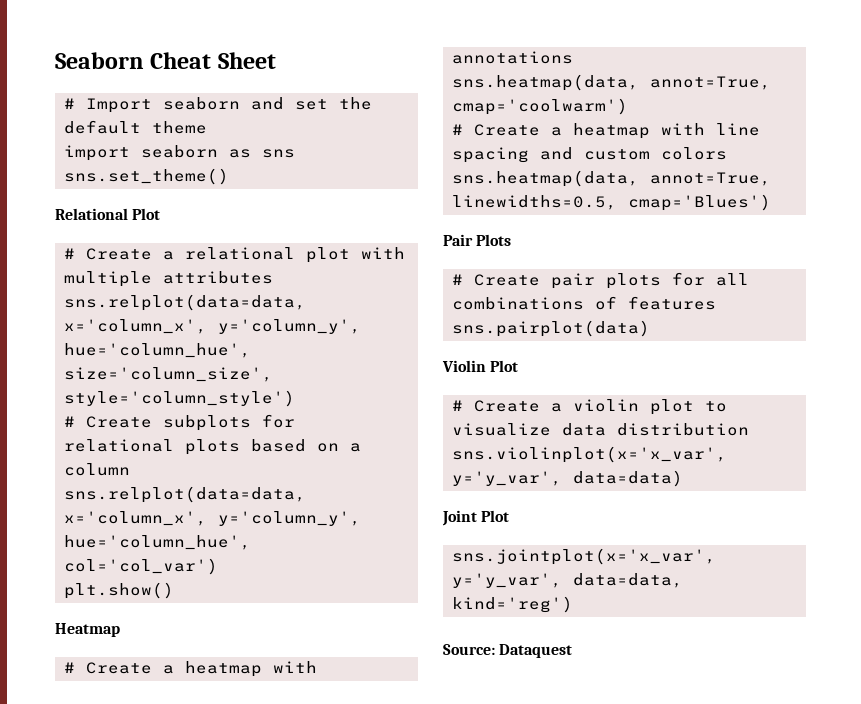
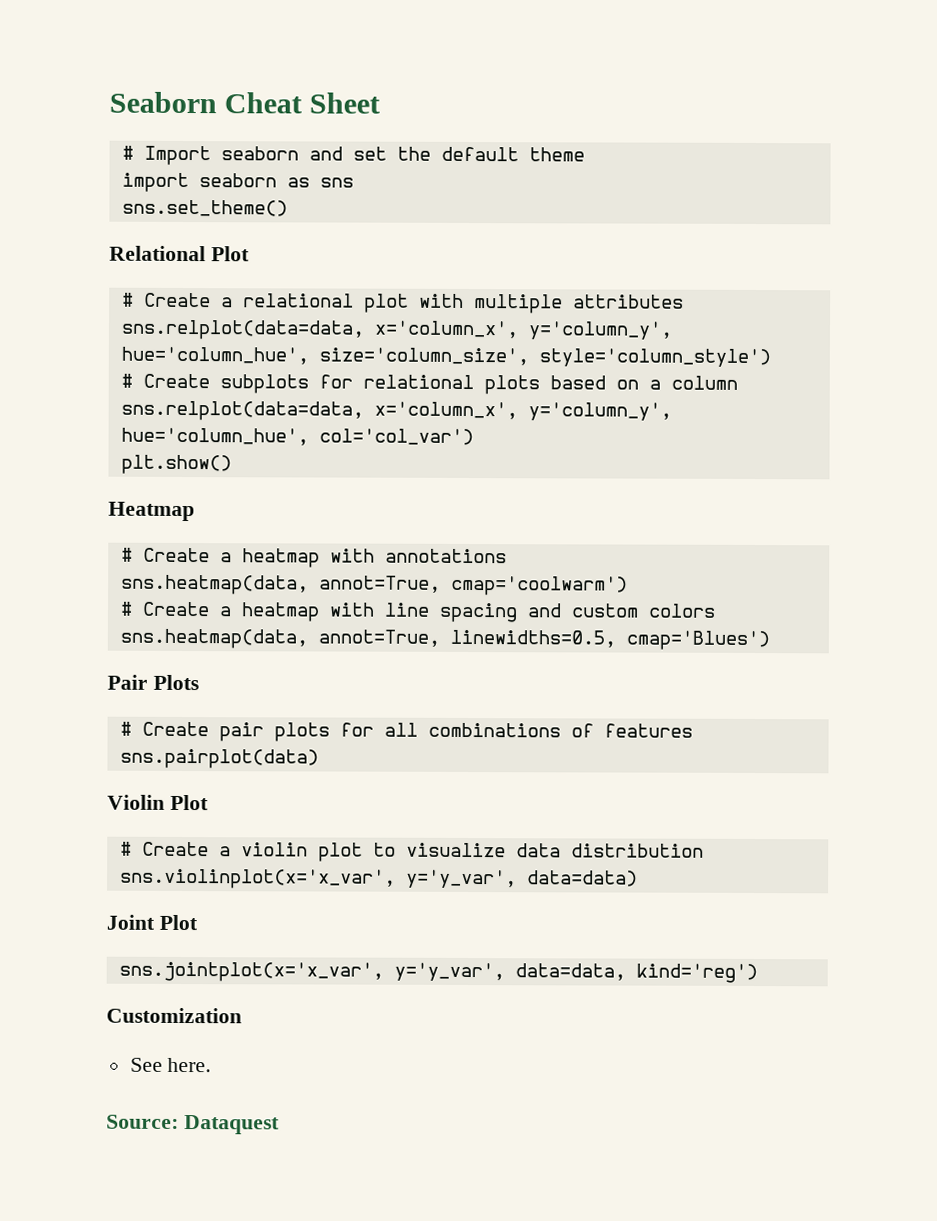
+ Customization
+ See here.

